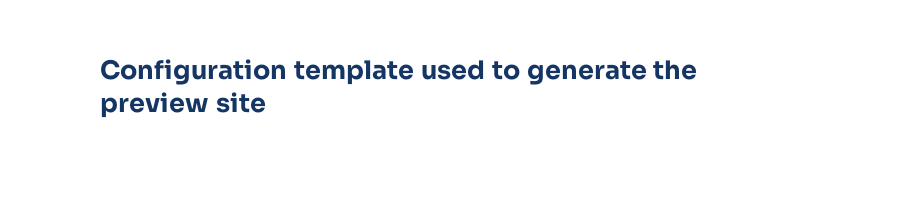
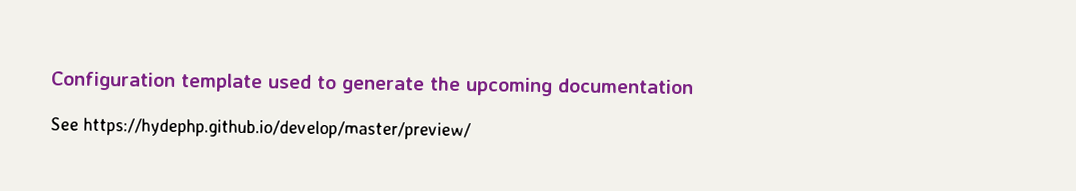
- Configuration template used to generate the preview site
+ Configuration template used to generate the upcoming documentation
+ See https://hydephp.github.io/develop/master/preview/

